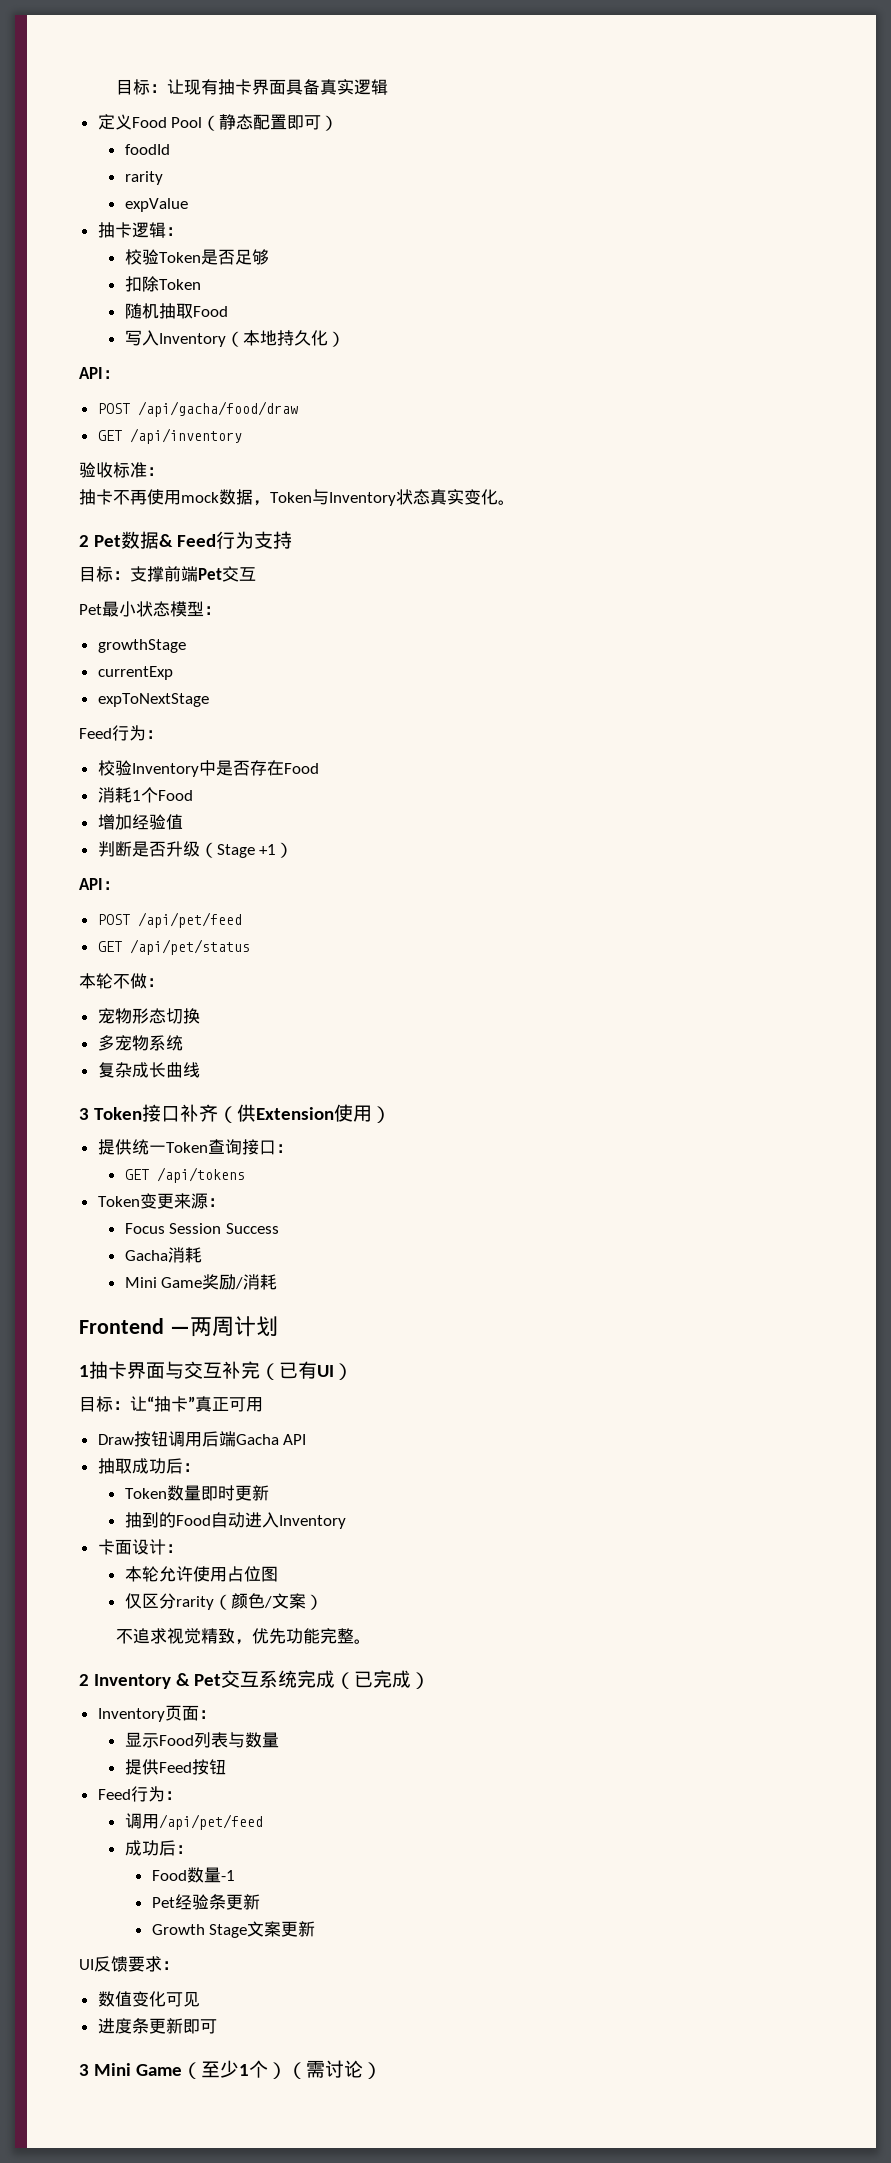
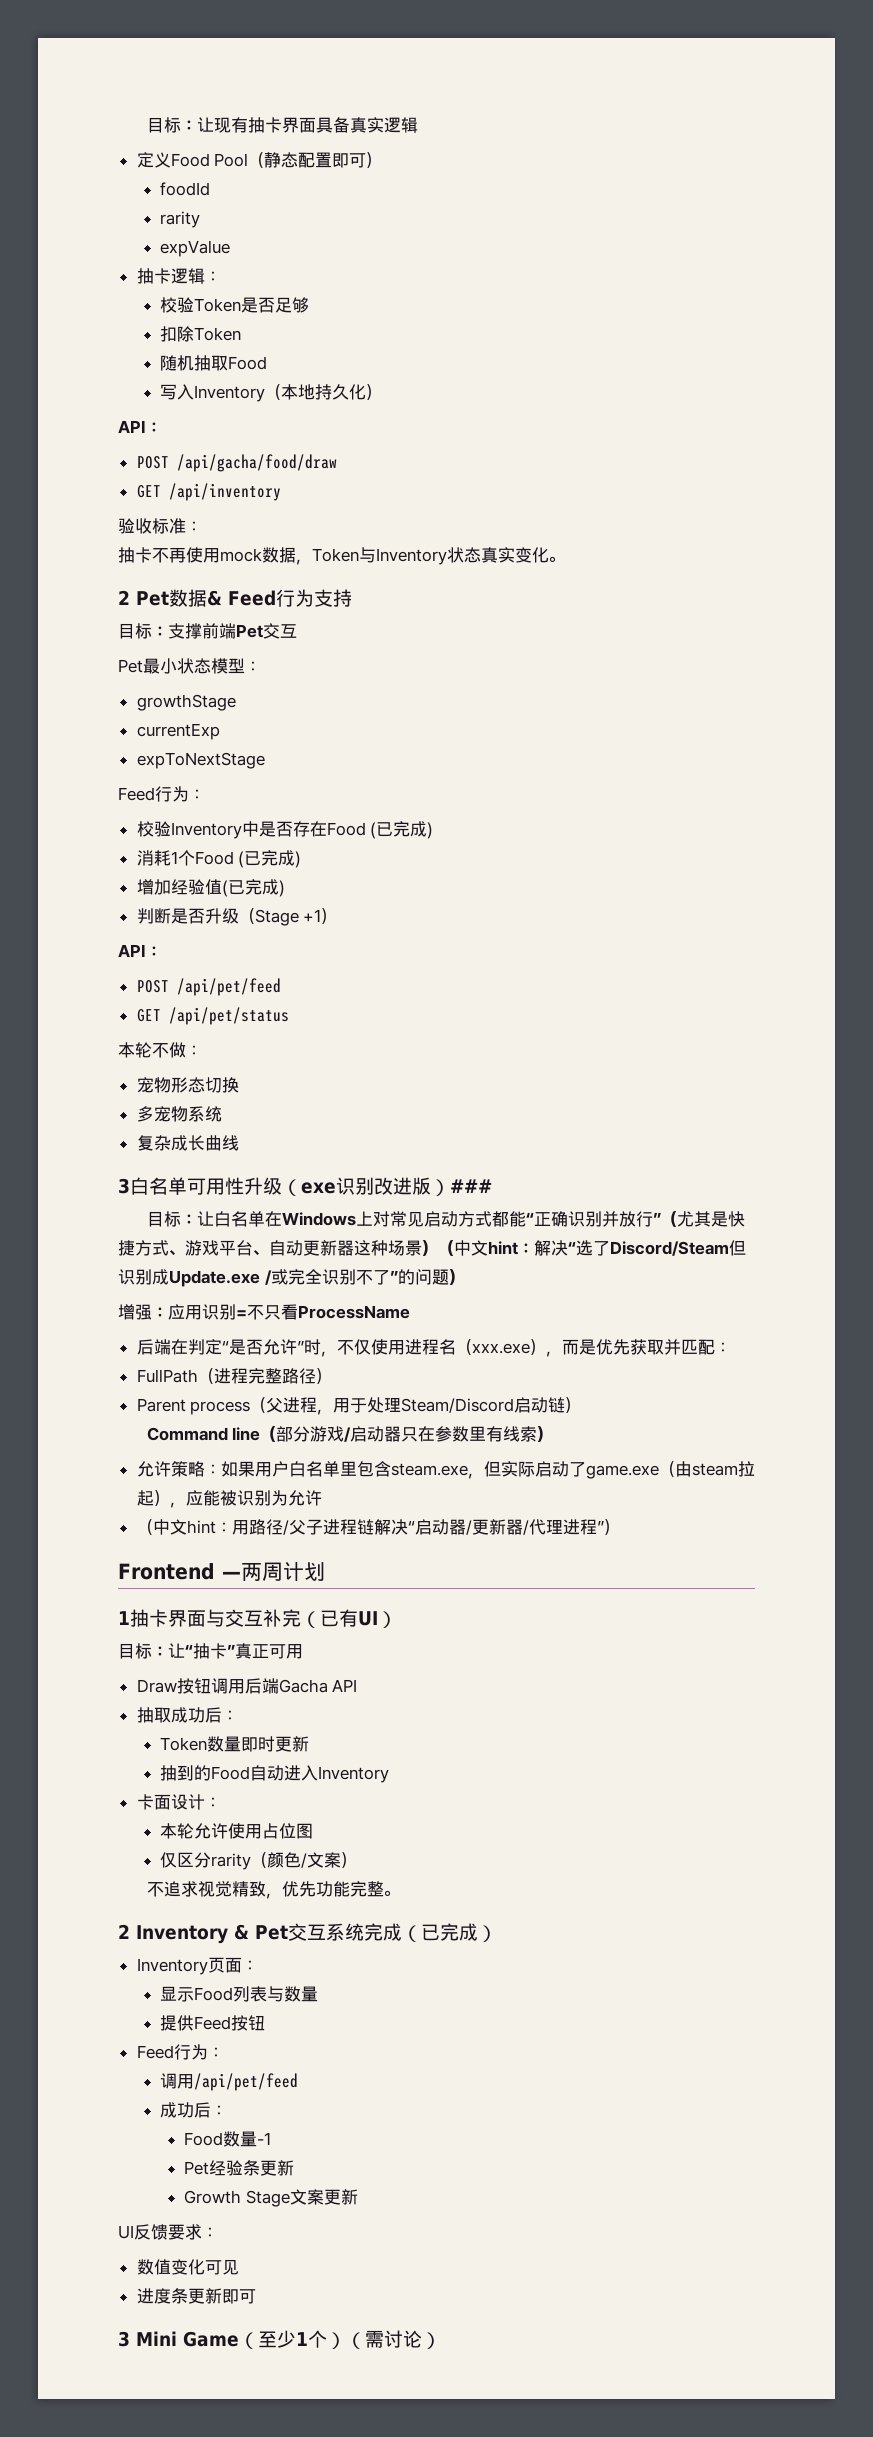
- 校验Inventory中是否存在Food
+ 校验Inventory中是否存在Food (已完成)
- 消耗1个Food
+ 消耗1个Food (已完成)
- 增加经验值
+ 增加经验值(已完成)
- 3 Token接口补齐（供Extension使用）
- 提供统一Token查询接口：
- GET /api/tokens
- Token变更来源：
- Focus Session Success
- Gacha消耗
- Mini Game奖励/消耗
+ 3白名单可用性升级（exe识别改进版）###
+ 目标：让白名单在Windows上对常见启动方式都能“正确识别并放行”（尤其是快捷方式、游戏平台、自动更新器这种场景）（中文hint：解决“选了Discord/Steam但识别成Update.exe /或完全识别不了”的问题）
+ 增强：应用识别=不只看ProcessName
+ 后端在判定“是否允许”时，不仅使用进程名（xxx.exe），而是优先获取并匹配：
+ FullPath（进程完整路径）
+ Parent process（父进程，用于处理Steam/Discord启动链）
+ Command line（部分游戏/启动器只在参数里有线索）
+ 允许策略：如果用户白名单里包含steam.exe，但实际启动了game.exe（由steam拉起），应能被识别为允许
+ （中文hint：用路径/父子进程链解决“启动器/更新器/代理进程”）

